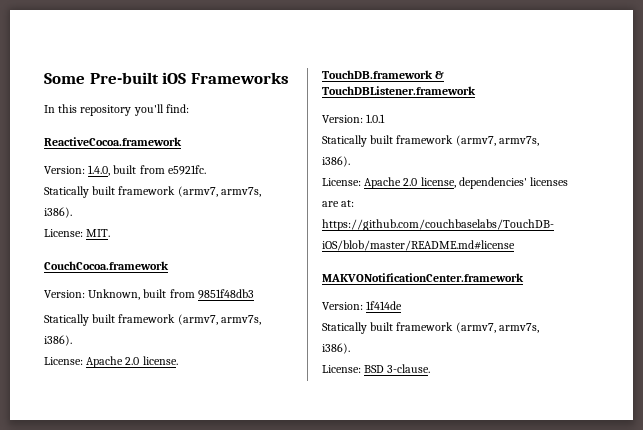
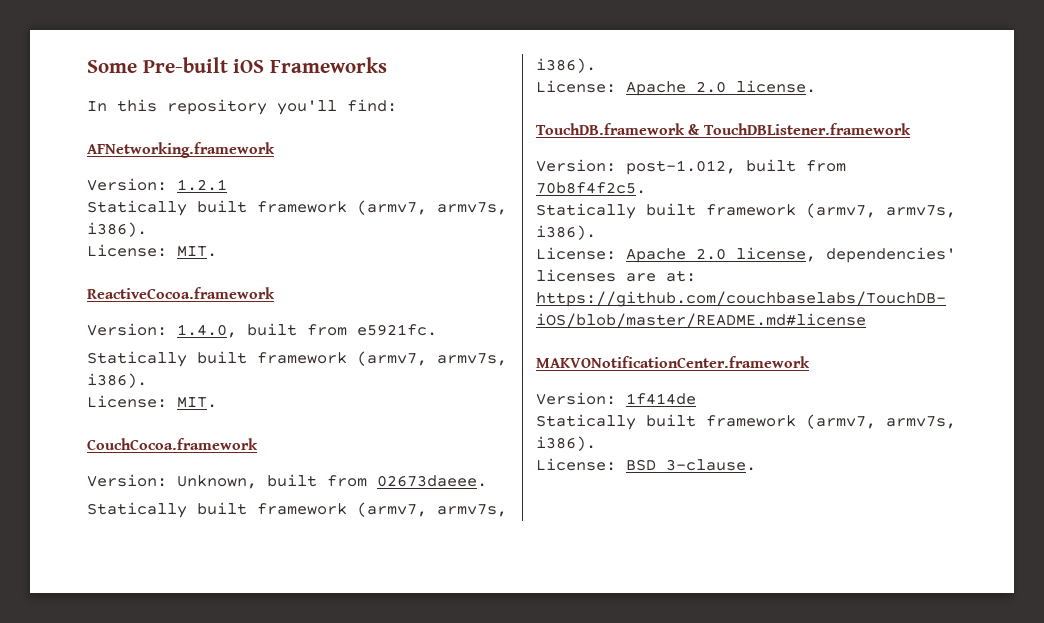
+ AFNetworking.framework
+ Version: 1.2.1
+ Statically built framework (armv7, armv7s, i386).
+ License: MIT.
- Version: Unknown, built from 9851f48db3
+ Version: Unknown, built from 02673daeee.
- Version: 1.0.1
+ Version: post-1.012, built from 70b8f4f2c5.

